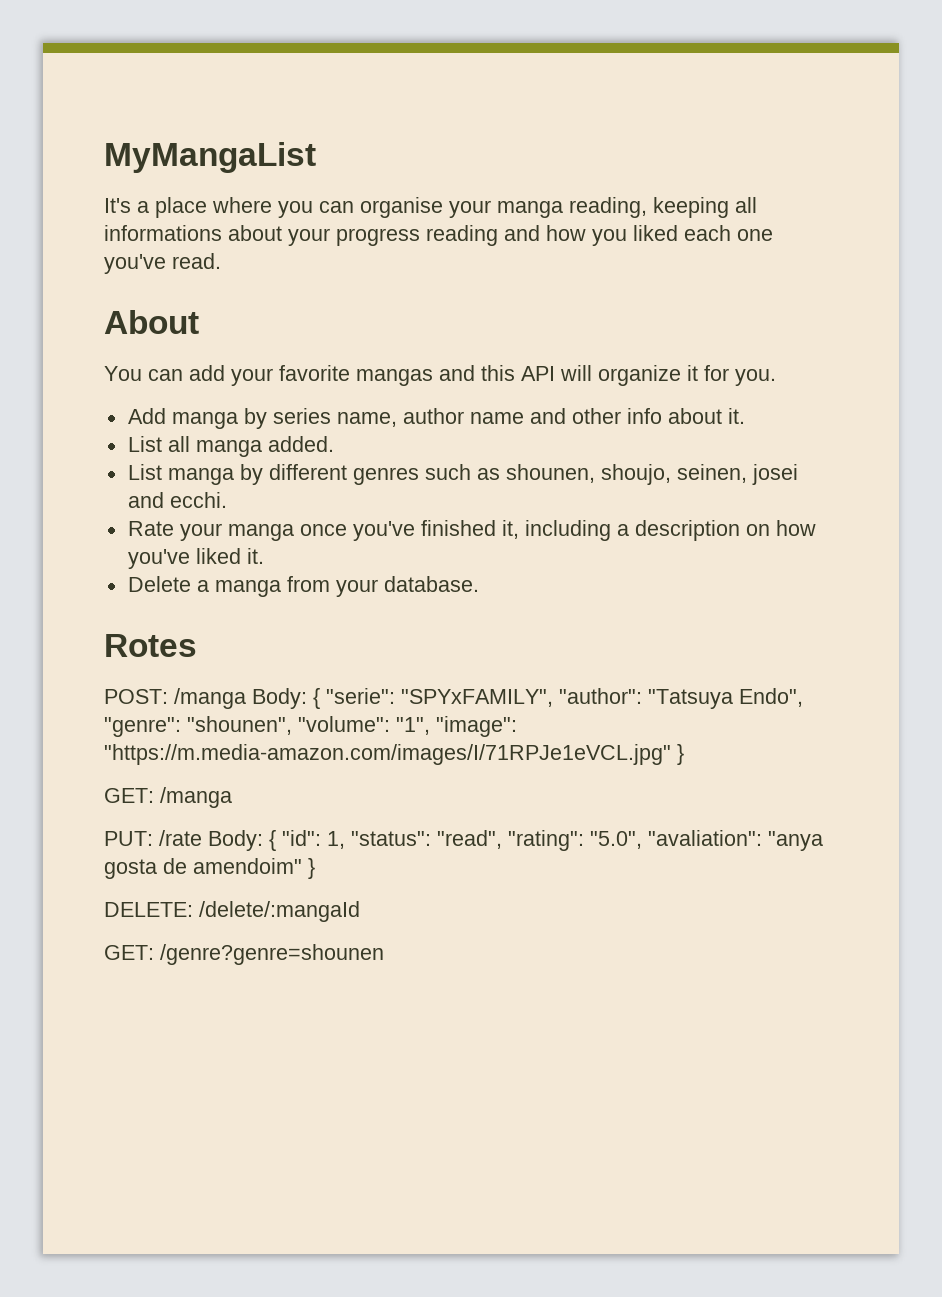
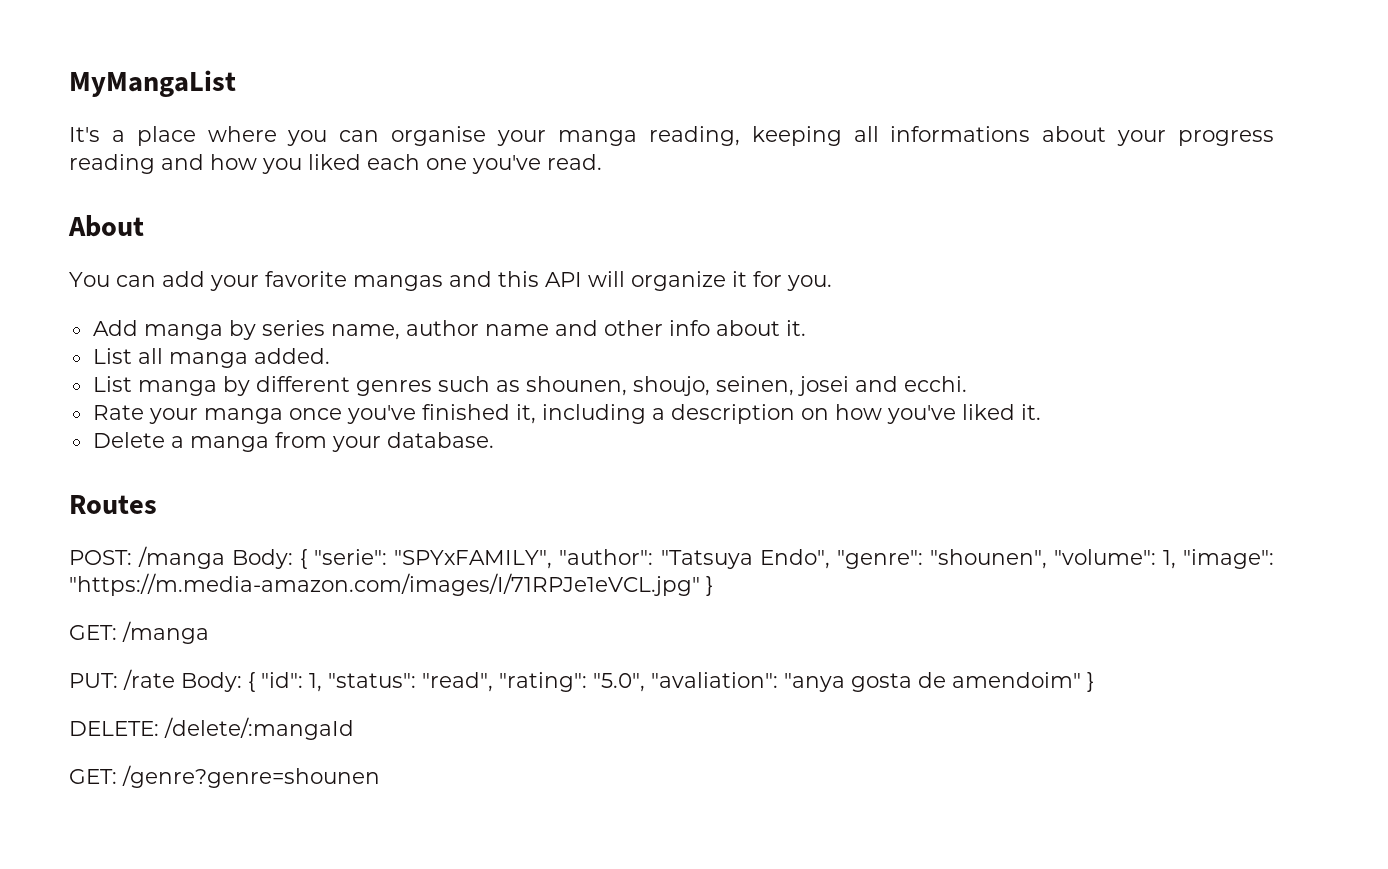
- Rotes
+ Routes
- POST: /manga Body: { "serie": "SPYxFAMILY", "author": "Tatsuya Endo", "genre": "shounen", "volume": "1", "image": "https://m.media-amazon.com/images/I/71RPJe1eVCL.jpg" }
+ POST: /manga Body: { "serie": "SPYxFAMILY", "author": "Tatsuya Endo", "genre": "shounen", "volume": 1, "image": "https://m.media-amazon.com/images/I/71RPJe1eVCL.jpg" }

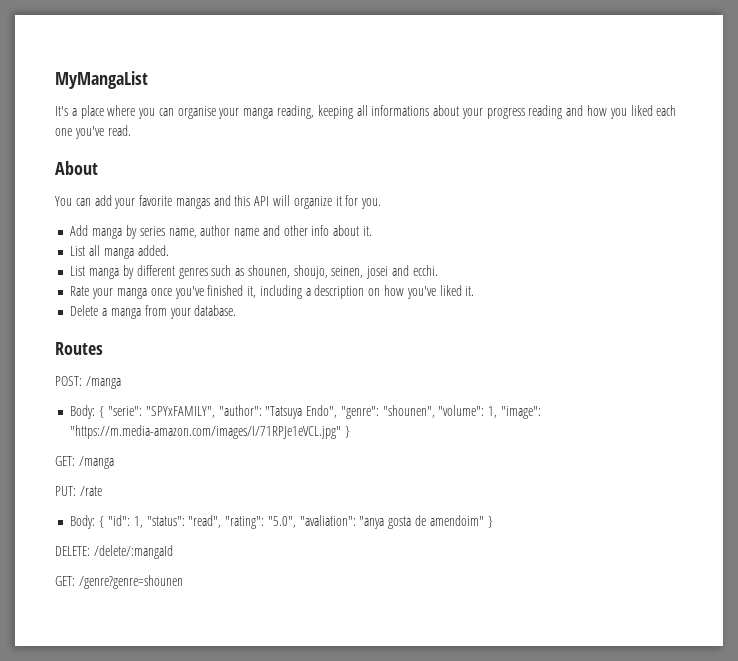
- POST: /manga Body: { "serie": "SPYxFAMILY", "author": "Tatsuya Endo", "genre": "shounen", "volume": 1, "image": "https://m.media-amazon.com/images/I/71RPJe1eVCL.jpg" }
+ POST: /manga
+ Body: { "serie": "SPYxFAMILY", "author": "Tatsuya Endo", "genre": "shounen", "volume": 1, "image": "https://m.media-amazon.com/images/I/71RPJe1eVCL.jpg" }
- PUT: /rate Body: { "id": 1, "status": "read", "rating": "5.0", "avaliation": "anya gosta de amendoim" }
+ PUT: /rate
+ Body: { "id": 1, "status": "read", "rating": "5.0", "avaliation": "anya gosta de amendoim" }

